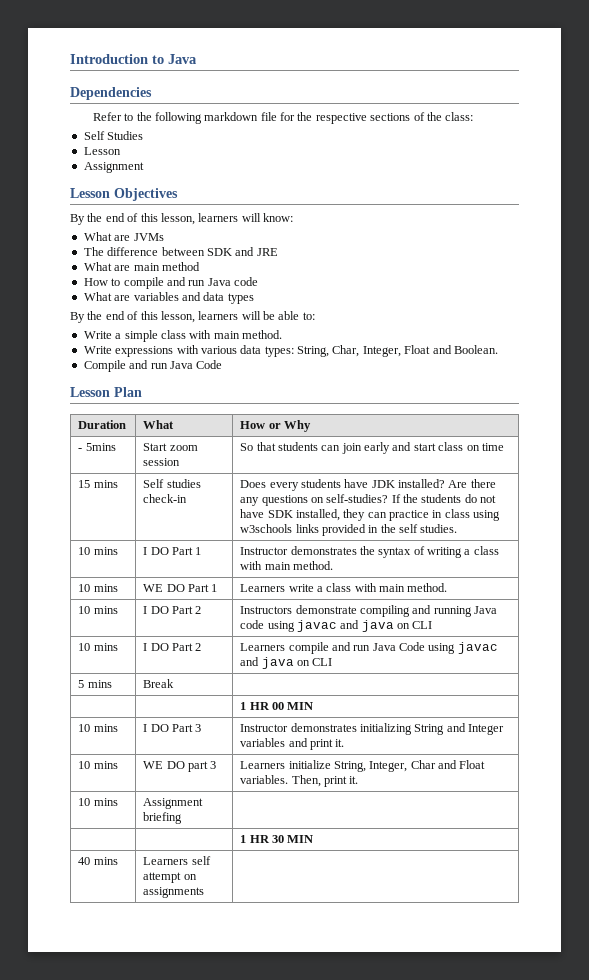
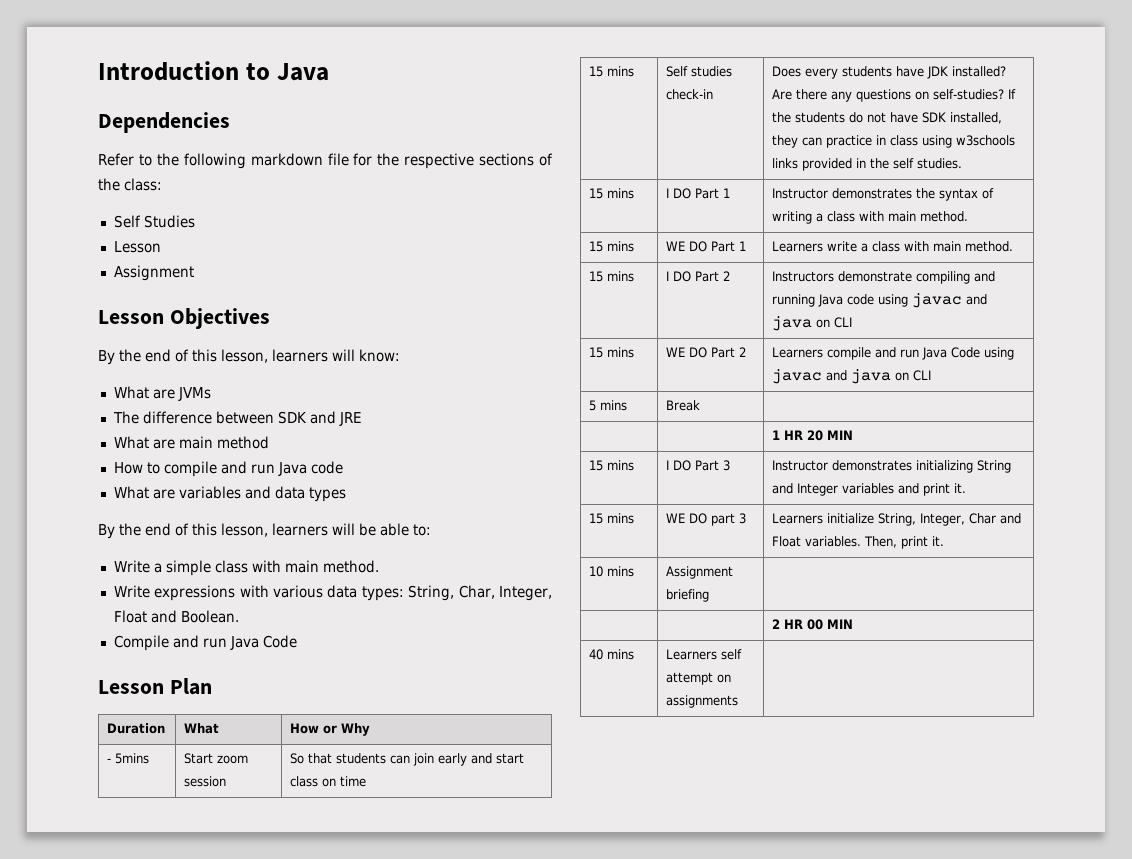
- 10 mins | I DO Part 1 | Instructor demonstrates the syntax of writing a class with main method.
+ 15 mins | I DO Part 1 | Instructor demonstrates the syntax of writing a class with main method.
- 10 mins | WE DO Part 1 | Learners write a class with main method.
+ 15 mins | WE DO Part 1 | Learners write a class with main method.
- 10 mins | I DO Part 2 | Instructors demonstrate compiling and running Java code using javac and java on CLI
+ 15 mins | I DO Part 2 | Instructors demonstrate compiling and running Java code using javac and java on CLI
- 10 mins | I DO Part 2 | Learners compile and run Java Code using javac and java on CLI
+ 15 mins | WE DO Part 2 | Learners compile and run Java Code using javac and java on CLI
- | | 1 HR 00 MIN
- 10 mins | I DO Part 3 | Instructor demonstrates initializing String and Integer variables and print it.
+ | | 1 HR 20 MIN
+ 15 mins | I DO Part 3 | Instructor demonstrates initializing String and Integer variables and print it.
- 10 mins | WE DO part 3 | Learners initialize String, Integer, Char and Float variables. Then, print it.
+ 15 mins | WE DO part 3 | Learners initialize String, Integer, Char and Float variables. Then, print it.
- | | 1 HR 30 MIN
+ | | 2 HR 00 MIN

